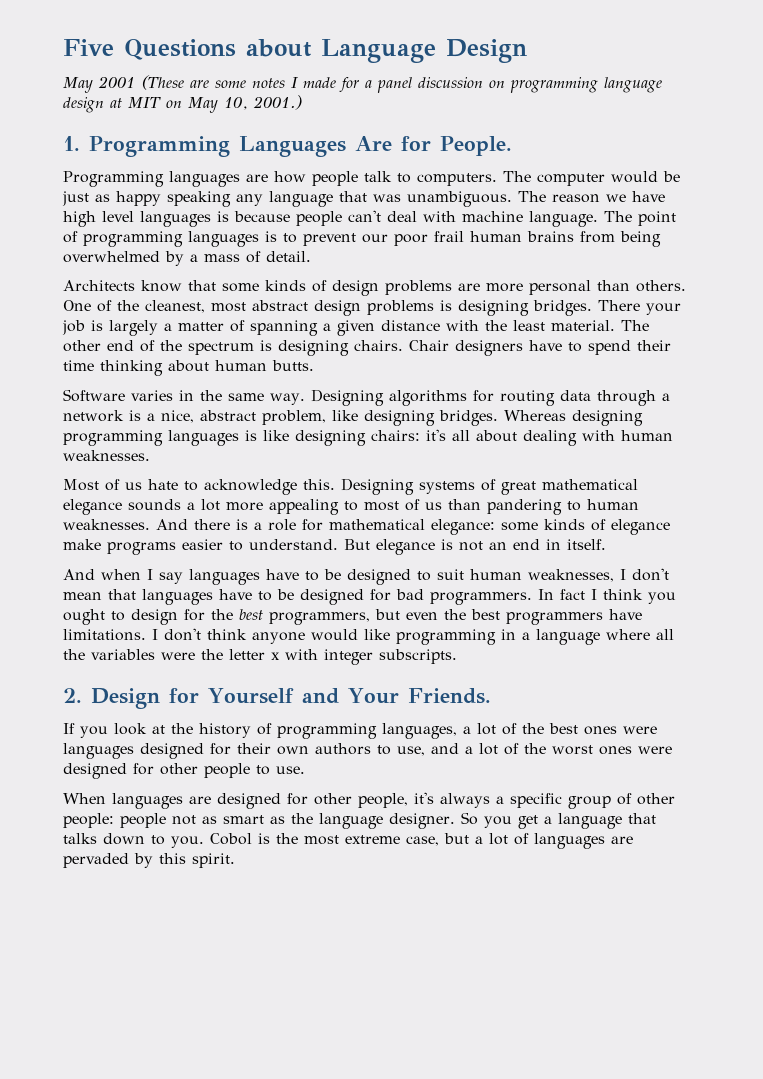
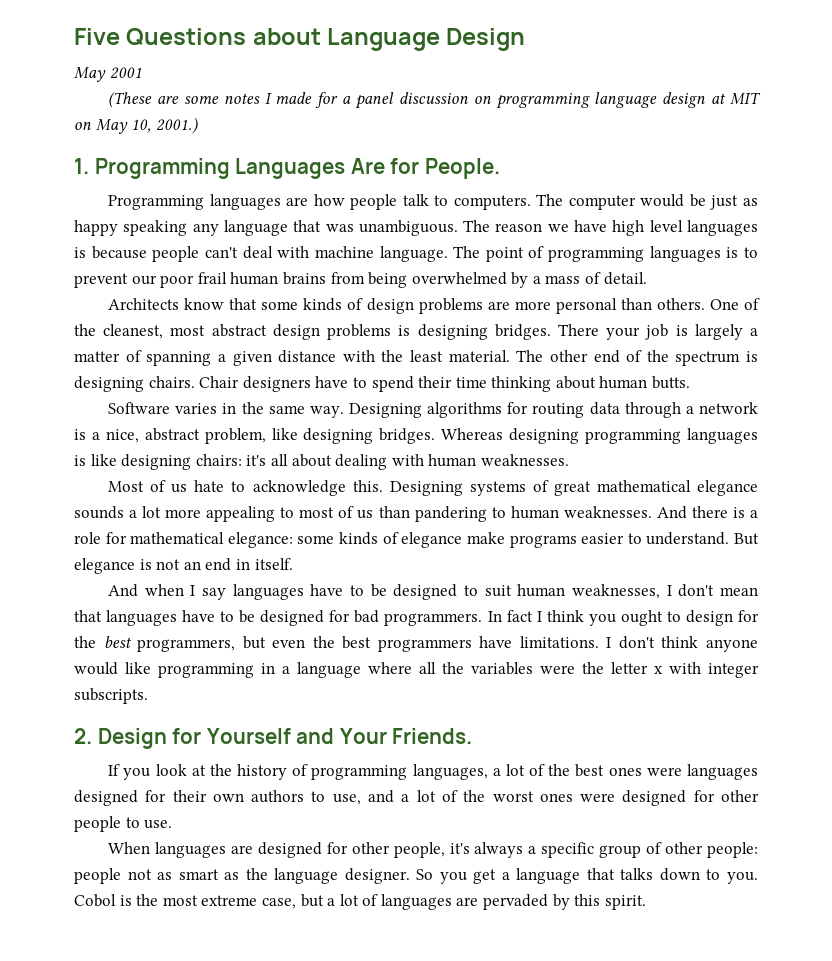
- May 2001 (These are some notes I made for a panel discussion on programming language design at MIT on May 10, 2001.)
+ May 2001
+ (These are some notes I made for a panel discussion on programming language design at MIT on May 10, 2001.)

